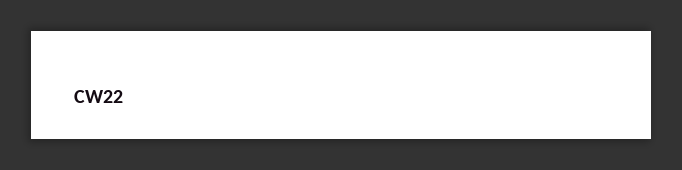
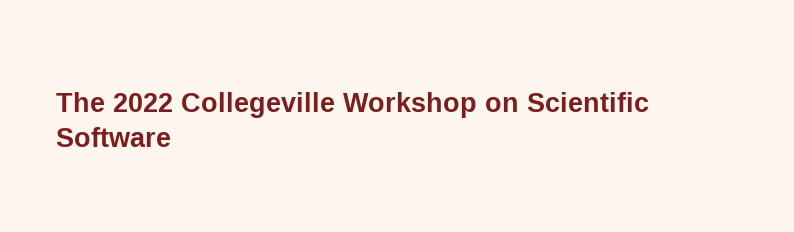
- CW22
+ The 2022 Collegeville Workshop on Scientific Software

